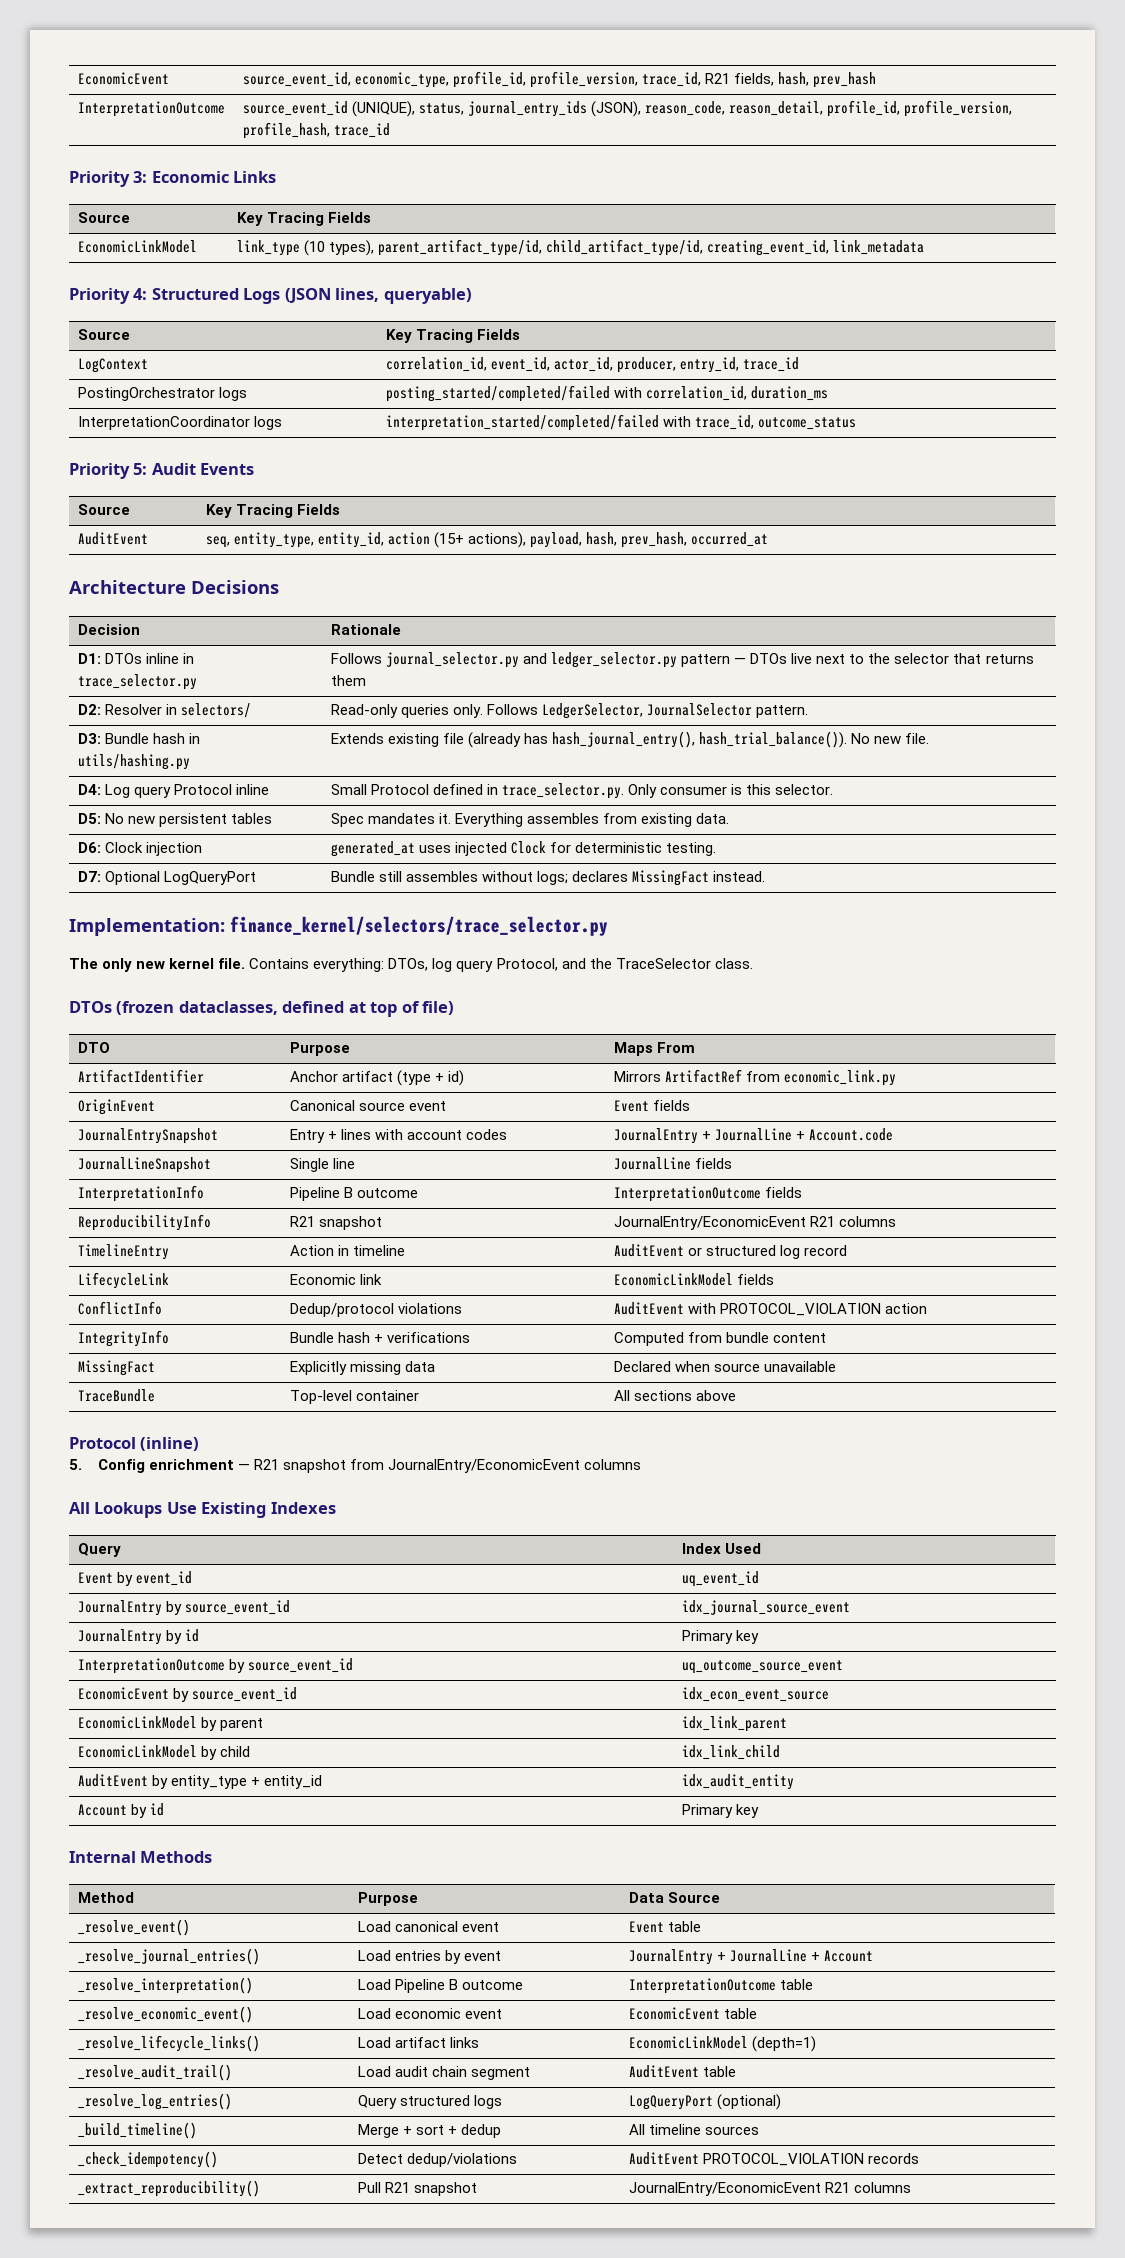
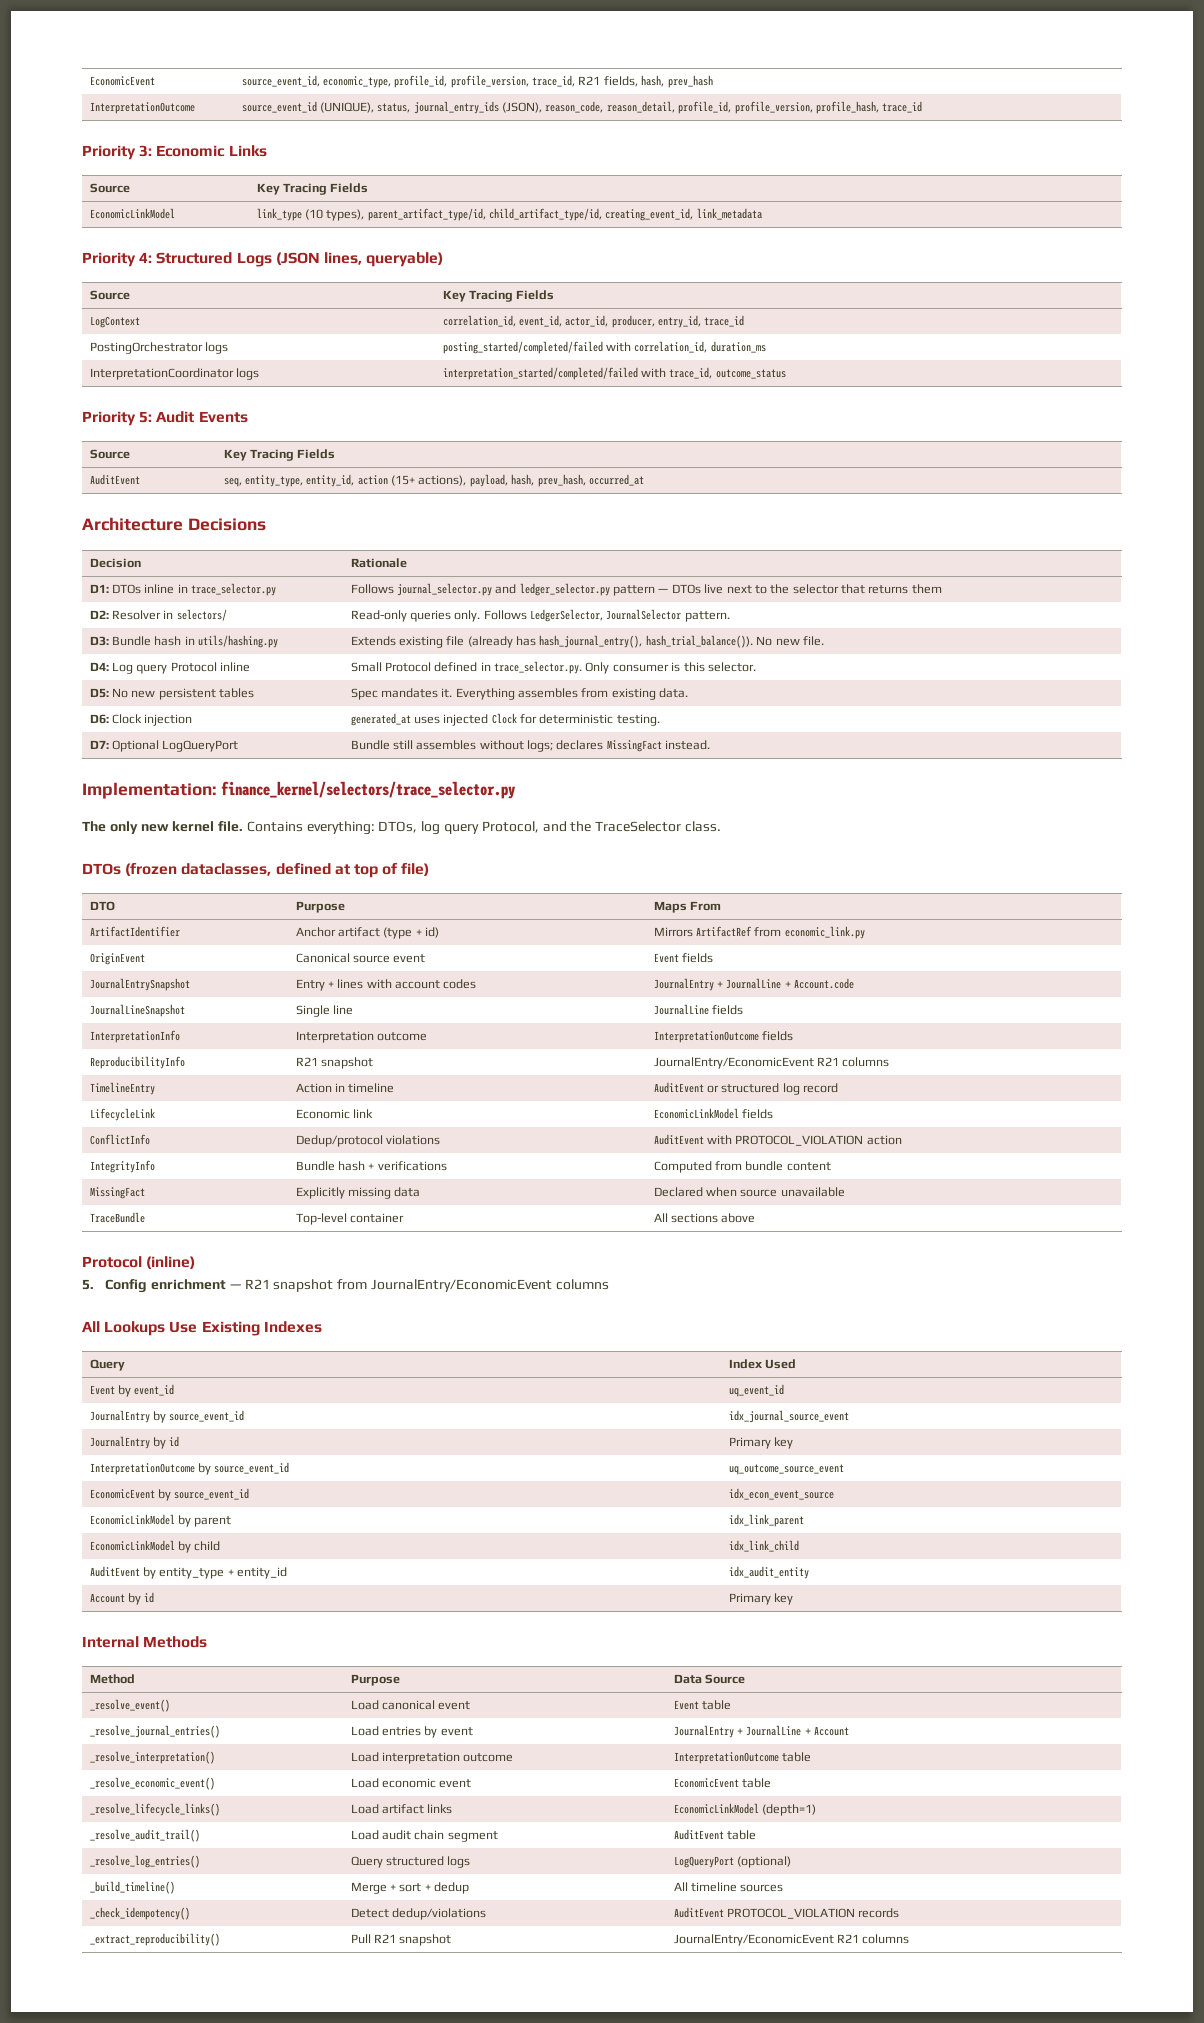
- InterpretationInfo | Pipeline B outcome | InterpretationOutcome fields
+ InterpretationInfo | Interpretation outcome | InterpretationOutcome fields
- _resolve_interpretation() | Load Pipeline B outcome | InterpretationOutcome table
+ _resolve_interpretation() | Load interpretation outcome | InterpretationOutcome table

